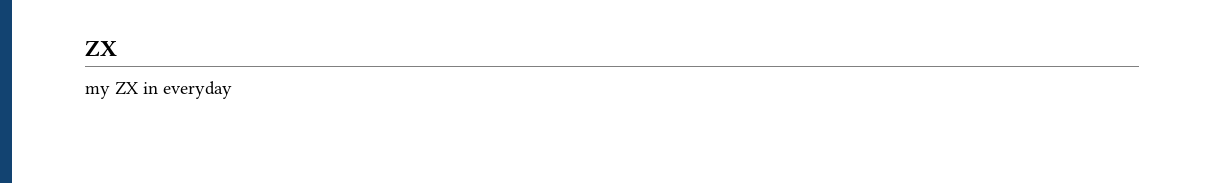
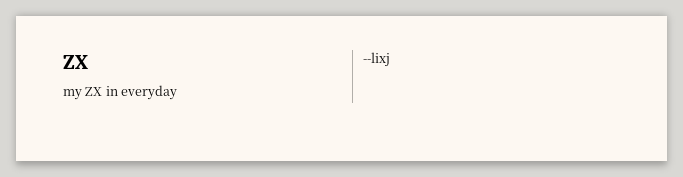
+ --lixj

